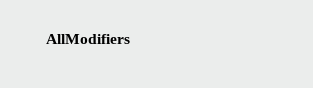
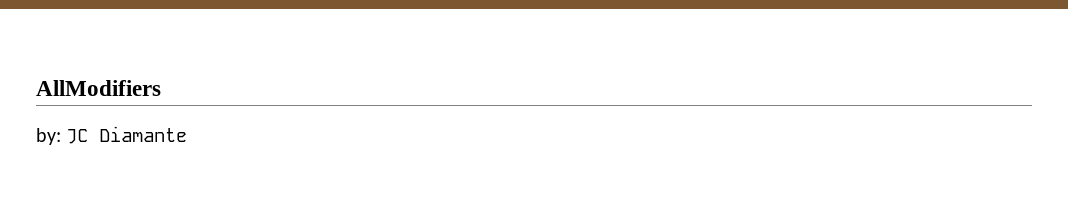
+ by: JC Diamante

